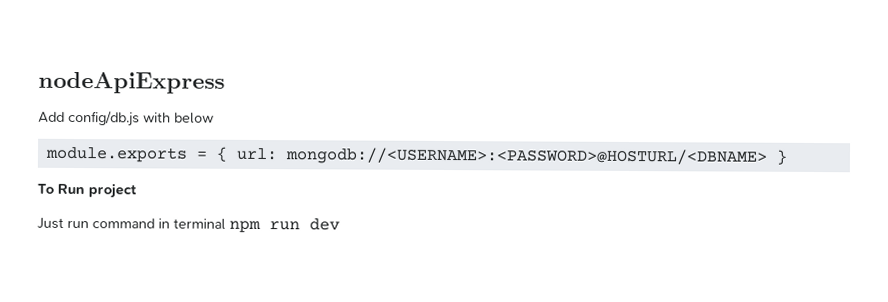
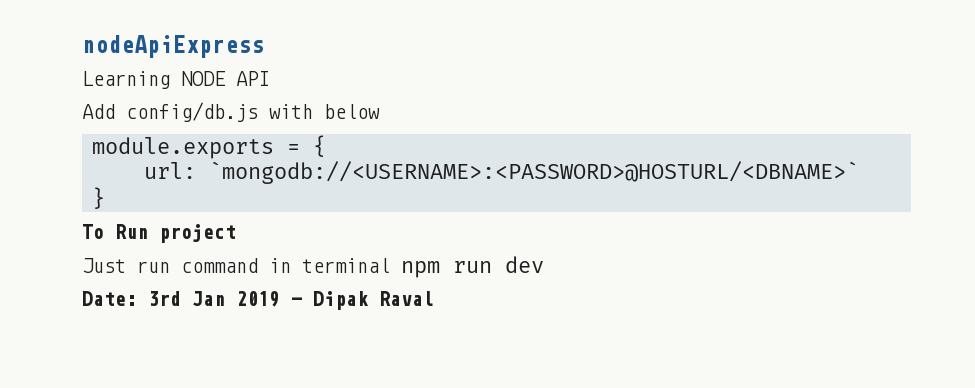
+ Learning NODE API
- module.exports = { url: mongodb://<USERNAME>:<PASSWORD>@HOSTURL/<DBNAME> }
+ module.exports = {
+ url: `mongodb://<USERNAME>:<PASSWORD>@HOSTURL/<DBNAME>`
+ }
+ Date: 3rd Jan 2019 - Dipak Raval

